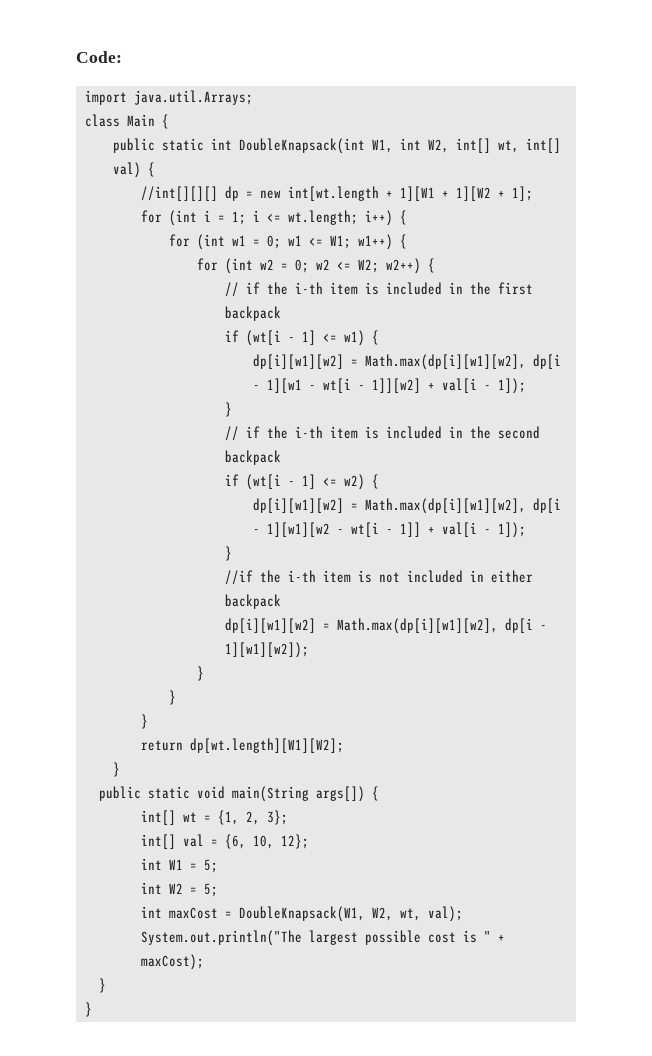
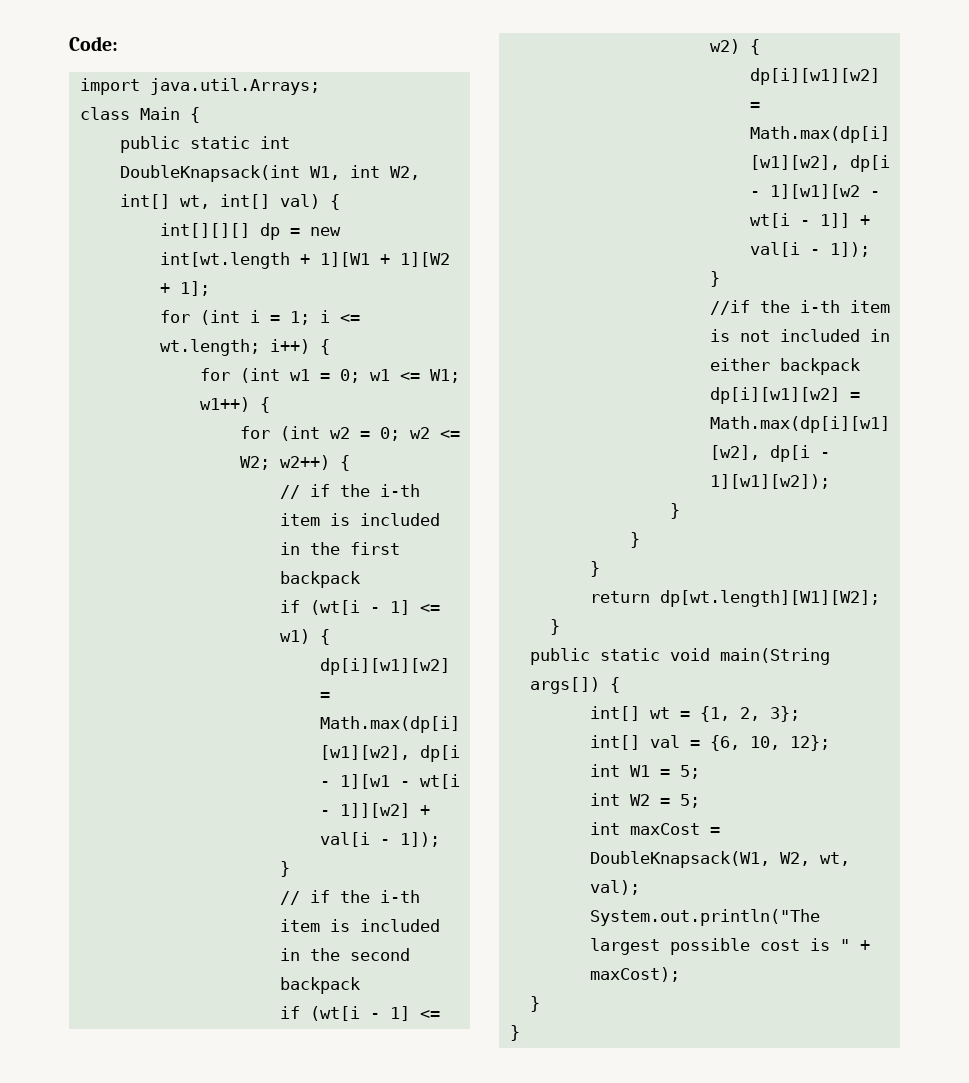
- //int[][][] dp = new int[wt.length + 1][W1 + 1][W2 + 1];
+ int[][][] dp = new int[wt.length + 1][W1 + 1][W2 + 1];

